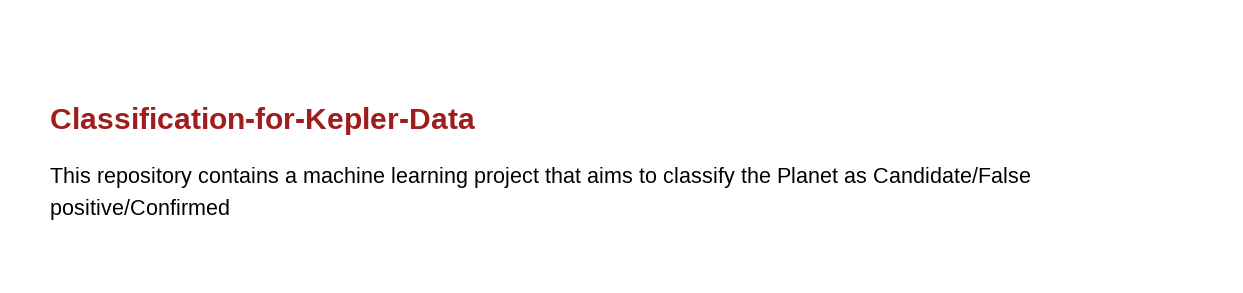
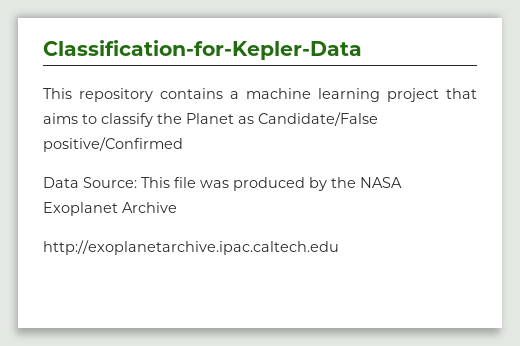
+ Data Source: This file was produced by the NASA Exoplanet Archive
+ http://exoplanetarchive.ipac.caltech.edu

